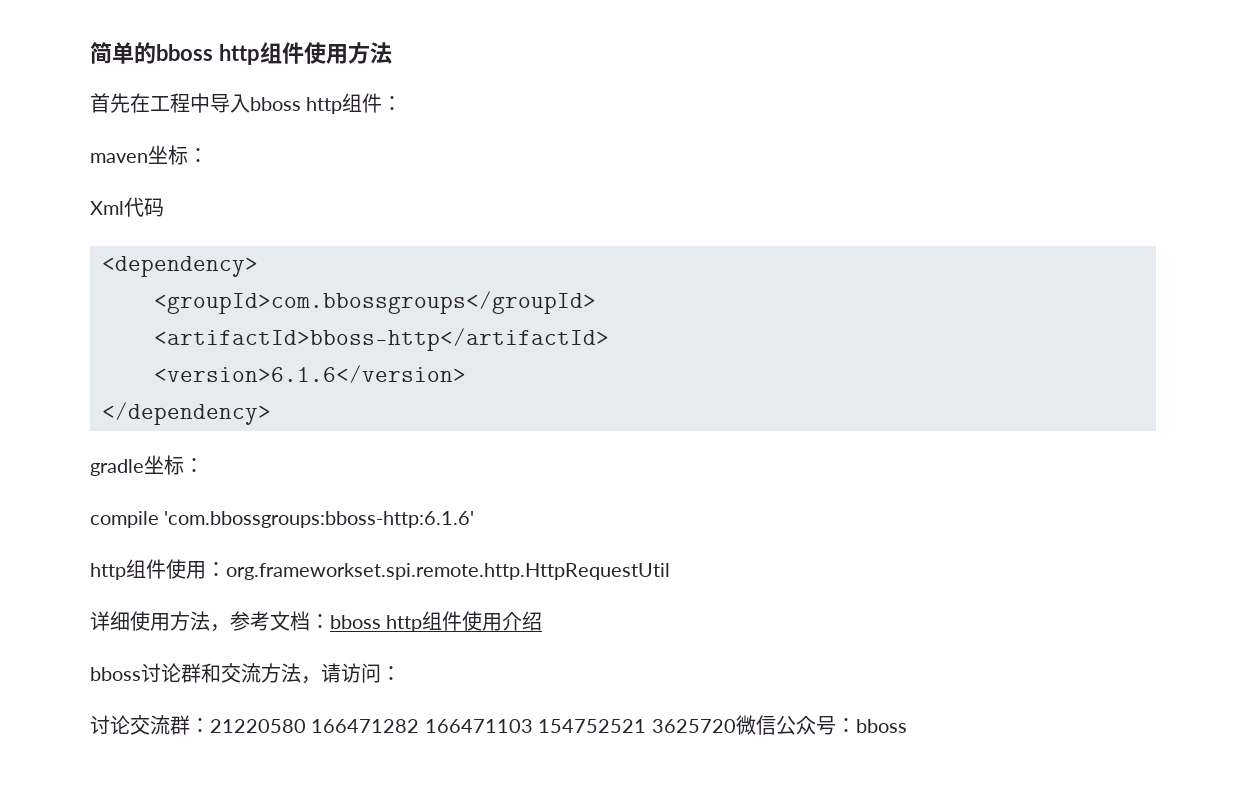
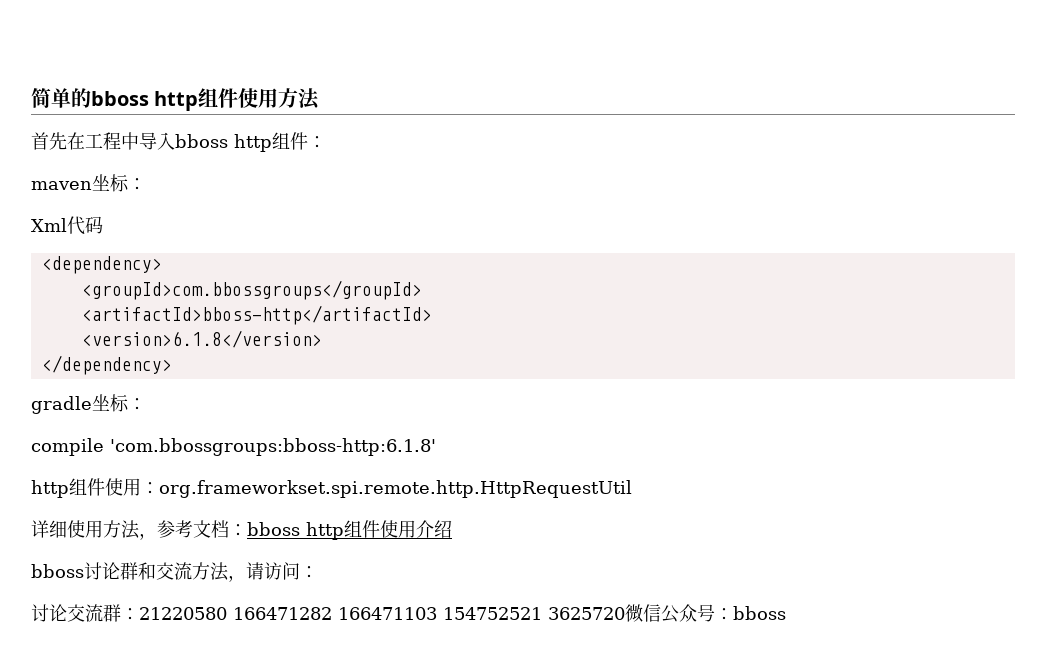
- <version>6.1.6</version>
+ <version>6.1.8</version>
- compile 'com.bbossgroups:bboss-http:6.1.6'
+ compile 'com.bbossgroups:bboss-http:6.1.8'

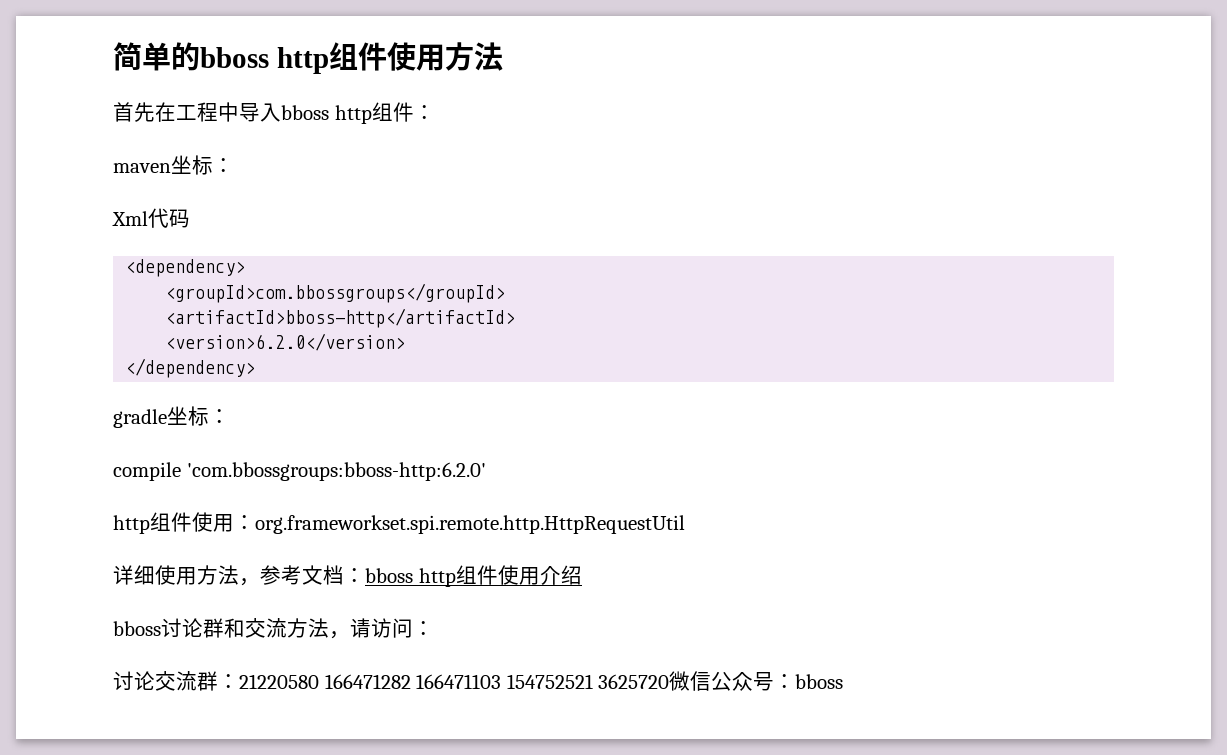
- <version>6.1.8</version>
+ <version>6.2.0</version>
- compile 'com.bbossgroups:bboss-http:6.1.8'
+ compile 'com.bbossgroups:bboss-http:6.2.0'

